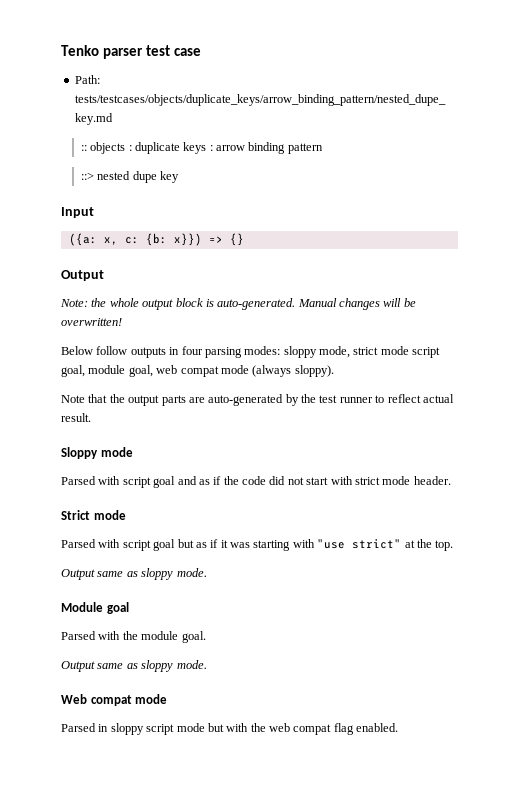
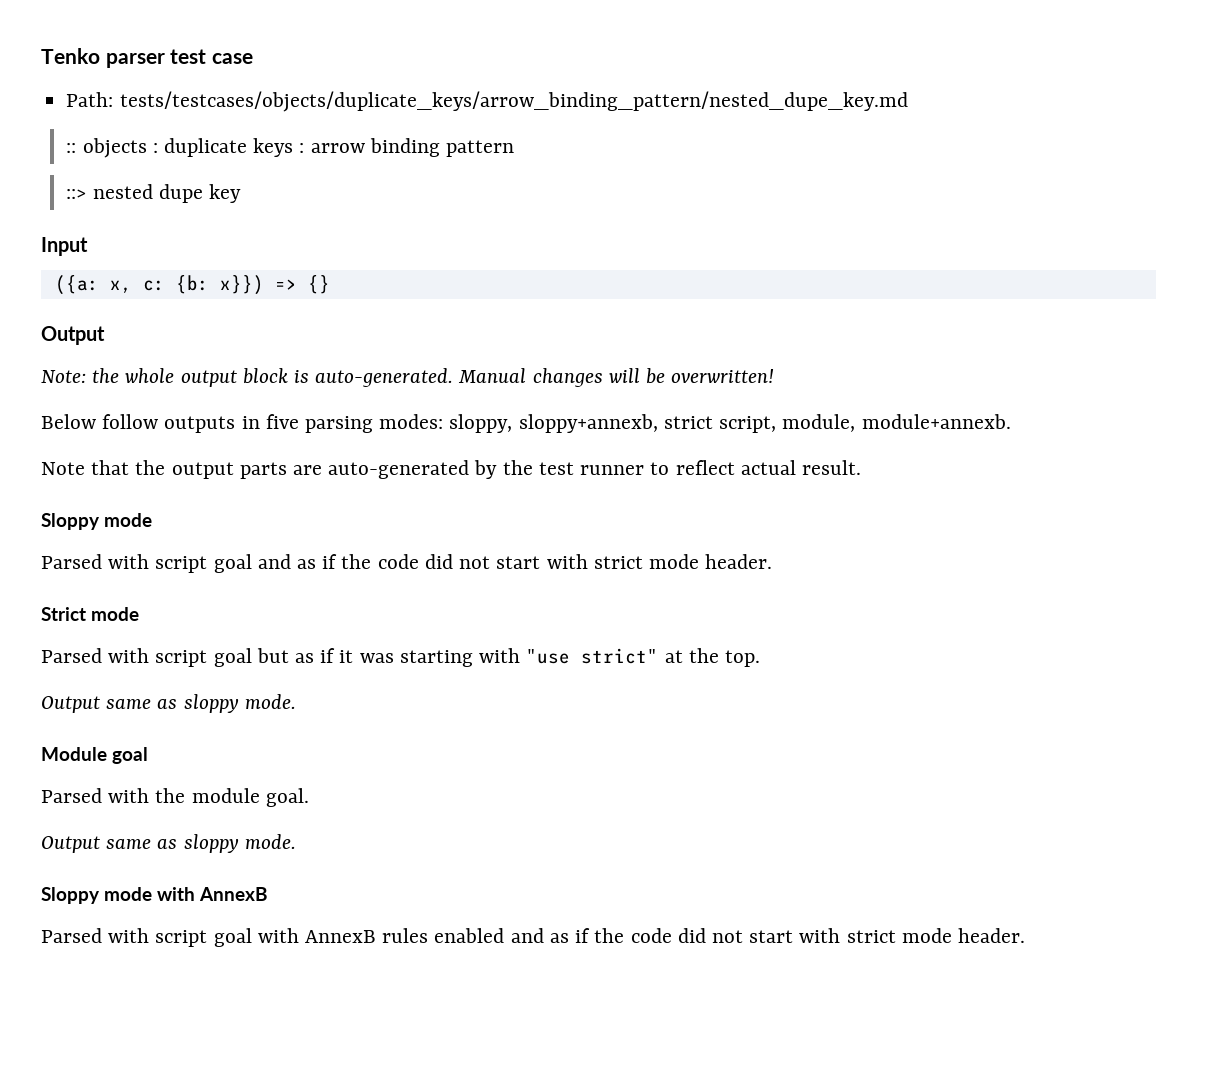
- Below follow outputs in four parsing modes: sloppy mode, strict mode script goal, module goal, web compat mode (always sloppy).
+ Below follow outputs in five parsing modes: sloppy, sloppy+annexb, strict script, module, module+annexb.
- Web compat mode
- Parsed in sloppy script mode but with the web compat flag enabled.
+ Sloppy mode with AnnexB
+ Parsed with script goal with AnnexB rules enabled and as if the code did not start with strict mode header.

